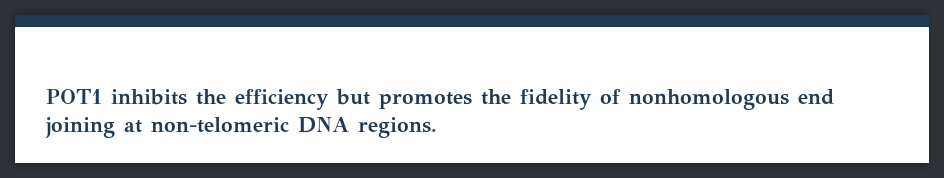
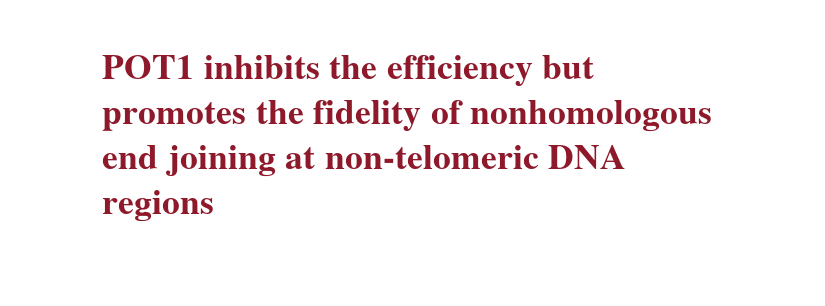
- POT1 inhibits the efficiency but promotes the fidelity of nonhomologous end joining at non-telomeric DNA regions.
+ POT1 inhibits the efficiency but promotes the fidelity of nonhomologous end joining at non-telomeric DNA regions

